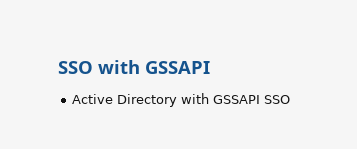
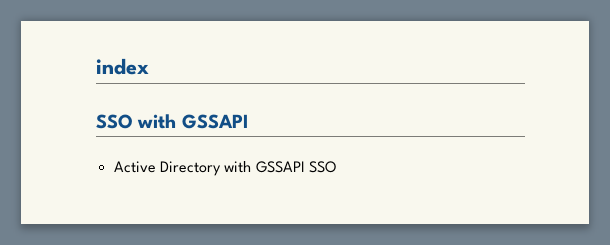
+ index

